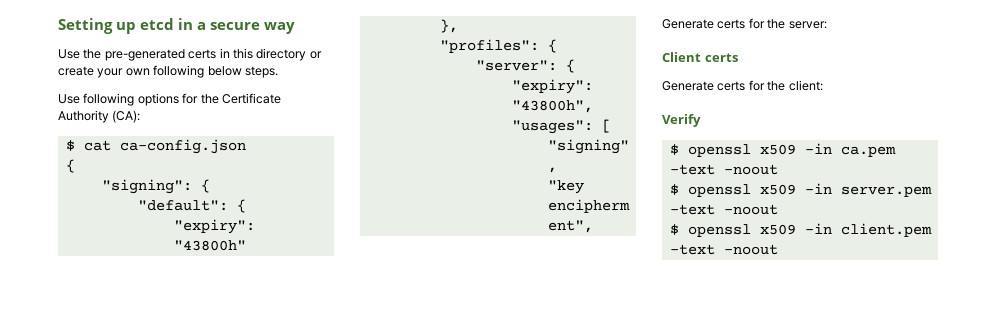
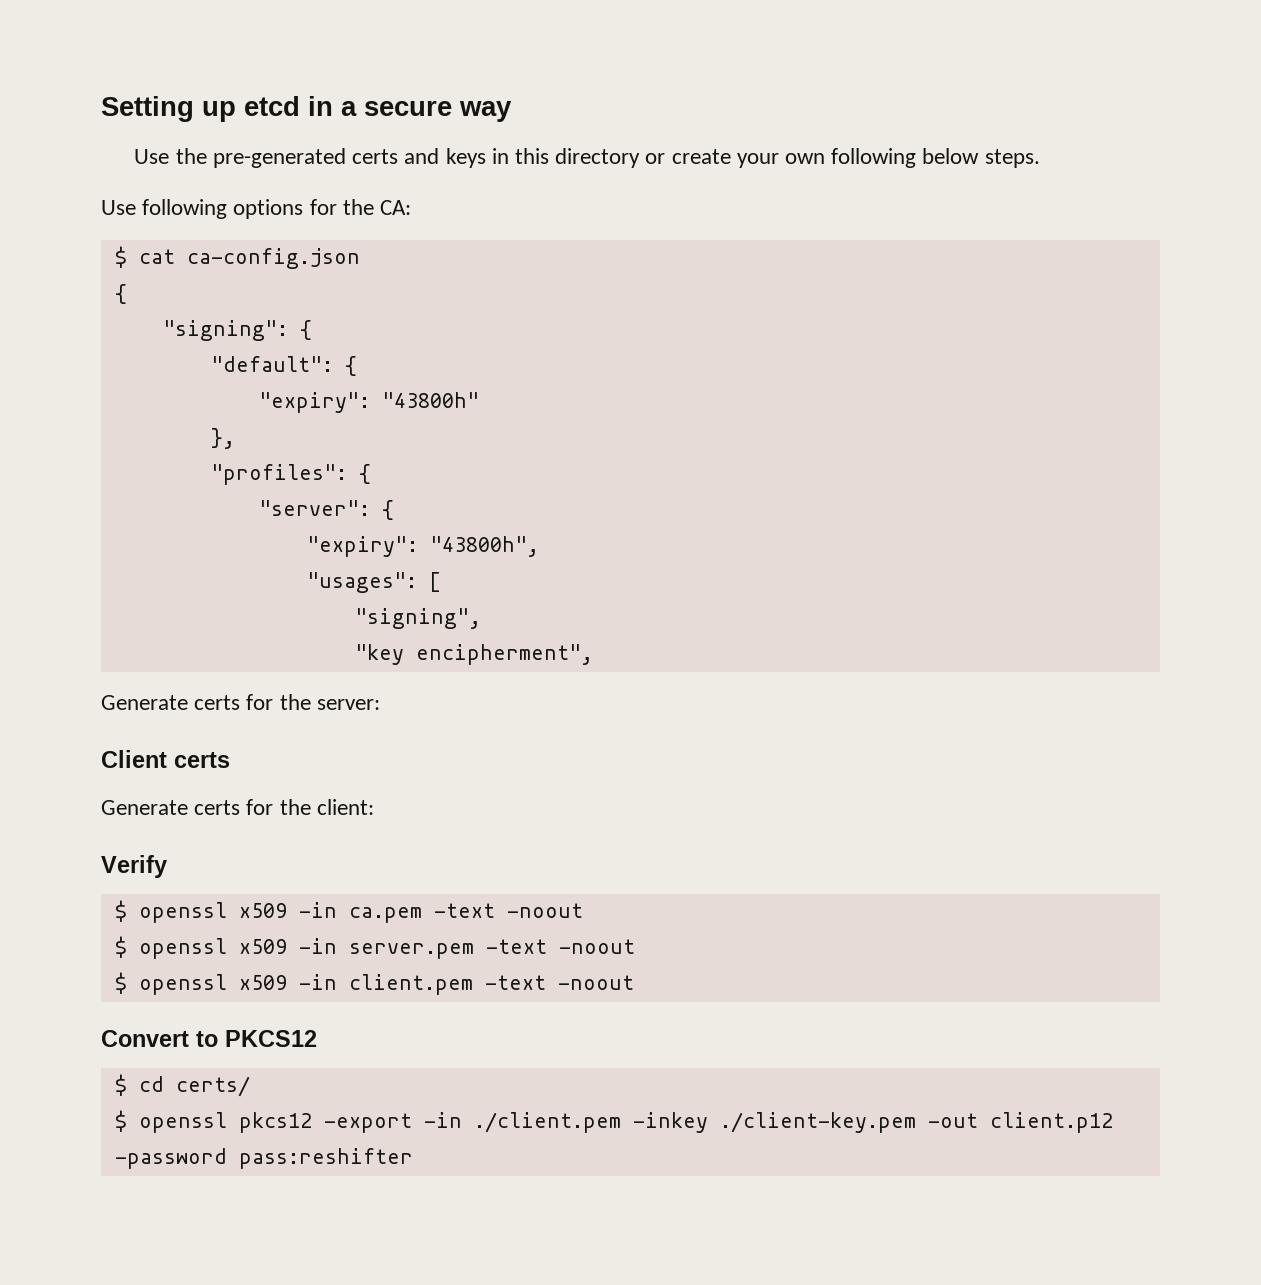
- Use the pre-generated certs in this directory or create your own following below steps.
+ Use the pre-generated certs and keys in this directory or create your own following below steps.
- Use following options for the Certificate Authority (CA):
+ Use following options for the CA:
+ Convert to PKCS12
+ $ cd certs/
+ $ openssl pkcs12 -export -in ./client.pem -inkey ./client-key.pem -out client.p12 -password pass:reshifter

